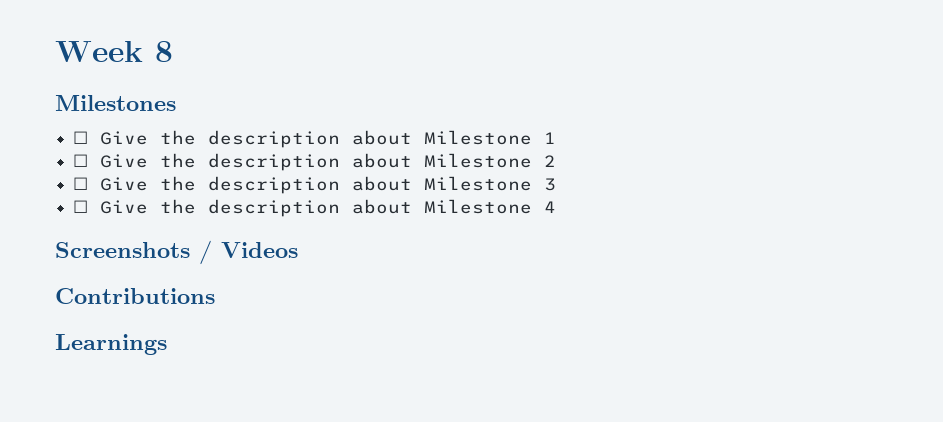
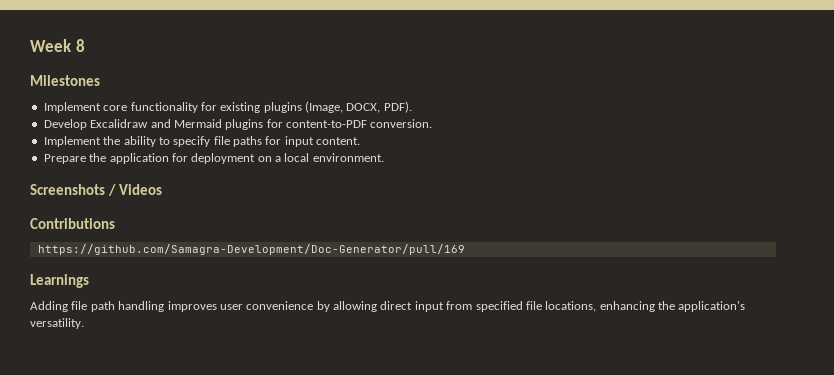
- ☐ Give the description about Milestone 1
- ☐ Give the description about Milestone 2
- ☐ Give the description about Milestone 3
- ☐ Give the description about Milestone 4
+ Implement core functionality for existing plugins (Image, DOCX, PDF).
+ Develop Excalidraw and Mermaid plugins for content-to-PDF conversion.
+ Implement the ability to specify file paths for input content.
+ Prepare the application for deployment on a local environment.
+ https://github.com/Samagra-Development/Doc-Generator/pull/169
+ Adding file path handling improves user convenience by allowing direct input from specified file locations, enhancing the application's versatility.

